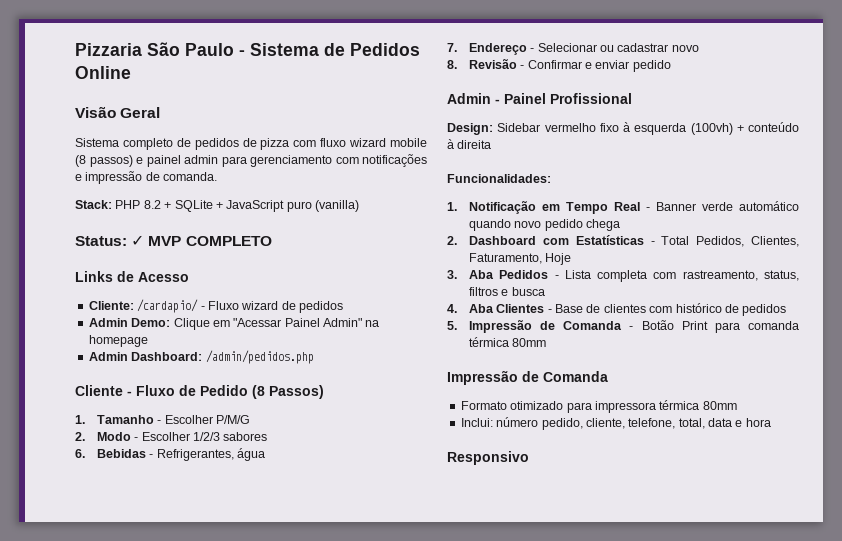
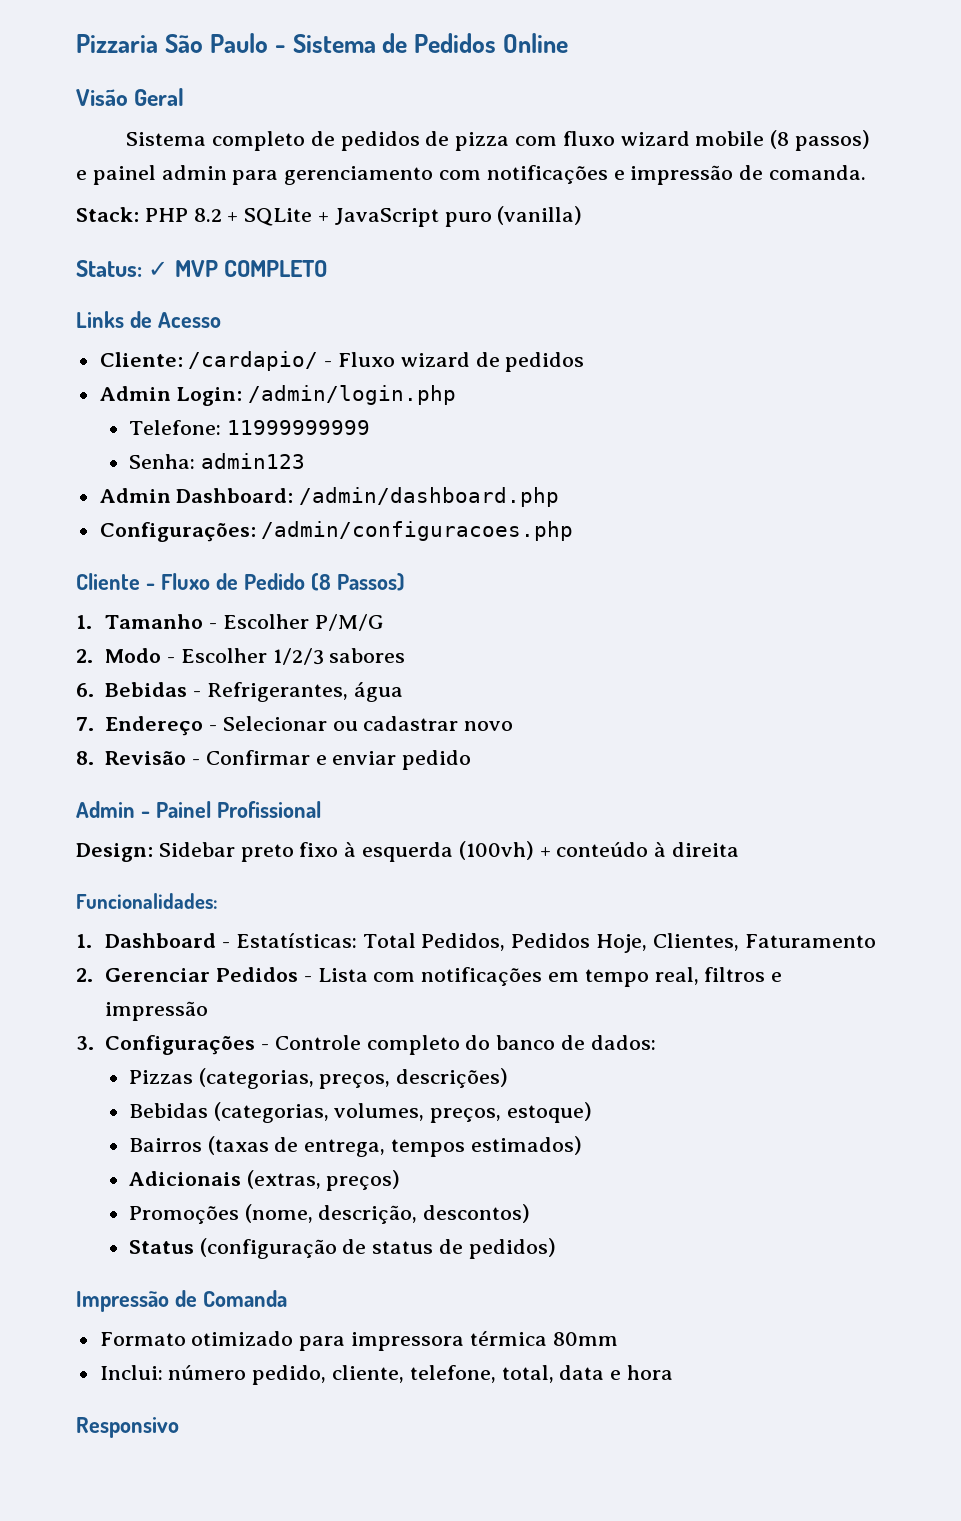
- Admin Demo: Clique em "Acessar Painel Admin" na homepage
+ Admin Login: /admin/login.php
+ Telefone: 11999999999
+ Senha: admin123
- Admin Dashboard: /admin/pedidos.php
+ Admin Dashboard: /admin/dashboard.php
+ Configurações: /admin/configuracoes.php
- Design: Sidebar vermelho fixo à esquerda (100vh) + conteúdo à direita
+ Design: Sidebar preto fixo à esquerda (100vh) + conteúdo à direita
- 1. Notificação em Tempo Real - Banner verde automático quando novo pedido chega
- 2. Dashboard com Estatísticas - Total Pedidos, Clientes, Faturamento, Hoje
- 3. Aba Pedidos - Lista completa com rastreamento, status, filtros e busca
- 4. Aba Clientes - Base de clientes com histórico de pedidos
- 5. Impressão de Comanda - Botão Print para comanda térmica 80mm
+ 1. Dashboard - Estatísticas: Total Pedidos, Pedidos Hoje, Clientes, Faturamento
+ 2. Gerenciar Pedidos - Lista com notificações em tempo real, filtros e impressão
+ 3. Configurações - Controle completo do banco de dados:
+ Pizzas (categorias, preços, descrições)
+ Bebidas (categorias, volumes, preços, estoque)
+ Bairros (taxas de entrega, tempos estimados)
+ Adicionais (extras, preços)
+ Promoções (nome, descrição, descontos)
+ Status (configuração de status de pedidos)

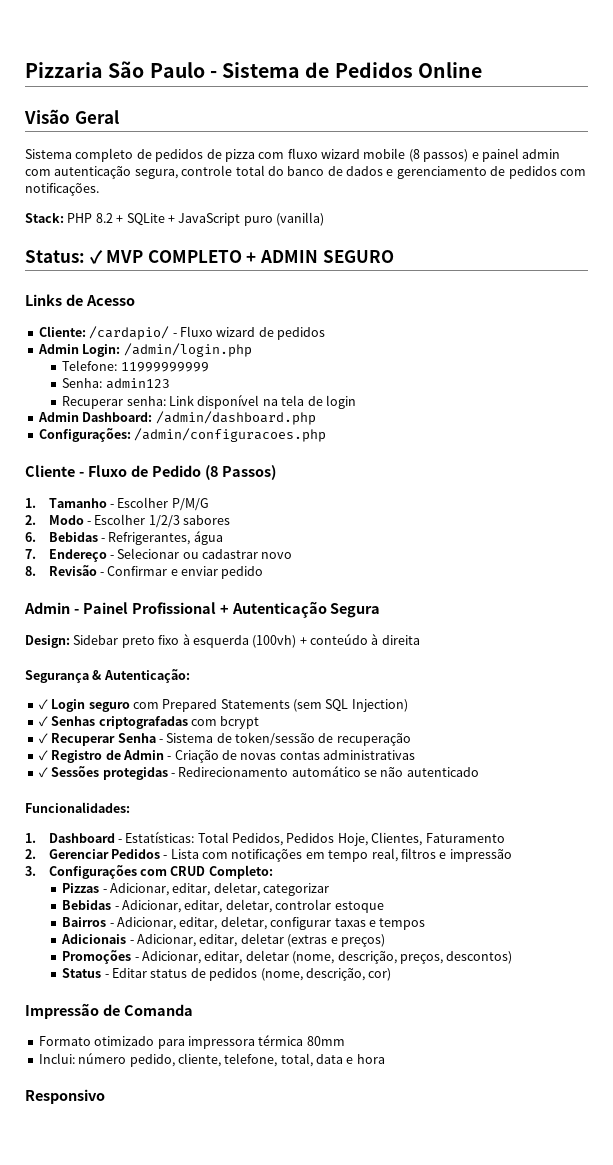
- Sistema completo de pedidos de pizza com fluxo wizard mobile (8 passos) e painel admin para gerenciamento com notificações e impressão de comanda.
+ Sistema completo de pedidos de pizza com fluxo wizard mobile (8 passos) e painel admin com autenticação segura, controle total do banco de dados e gerenciamento de pedidos com notificações.
- Status: ✓ MVP COMPLETO
+ Status: ✓ MVP COMPLETO + ADMIN SEGURO
+ Recuperar senha: Link disponível na tela de login
- Admin - Painel Profissional
+ Admin - Painel Profissional + Autenticação Segura
+ Segurança & Autenticação:
+ ✓ Login seguro com Prepared Statements (sem SQL Injection)
+ ✓ Senhas criptografadas com bcrypt
+ ✓ Recuperar Senha - Sistema de token/sessão de recuperação
+ ✓ Registro de Admin - Criação de novas contas administrativas
+ ✓ Sessões protegidas - Redirecionamento automático se não autenticado
- 3. Configurações - Controle completo do banco de dados:
- Pizzas (categorias, preços, descrições)
- Bebidas (categorias, volumes, preços, estoque)
- Bairros (taxas de entrega, tempos estimados)
+ 3. Configurações com CRUD Completo:
+ Pizzas - Adicionar, editar, deletar, categorizar
+ Bebidas - Adicionar, editar, deletar, controlar estoque
+ Bairros - Adicionar, editar, deletar, configurar taxas e tempos
- Adicionais (extras, preços)
- Promoções (nome, descrição, descontos)
+ Adicionais - Adicionar, editar, deletar (extras e preços)
+ Promoções - Adicionar, editar, deletar (nome, descrição, preços, descontos)
- Status (configuração de status de pedidos)
+ Status - Editar status de pedidos (nome, descrição, cor)

